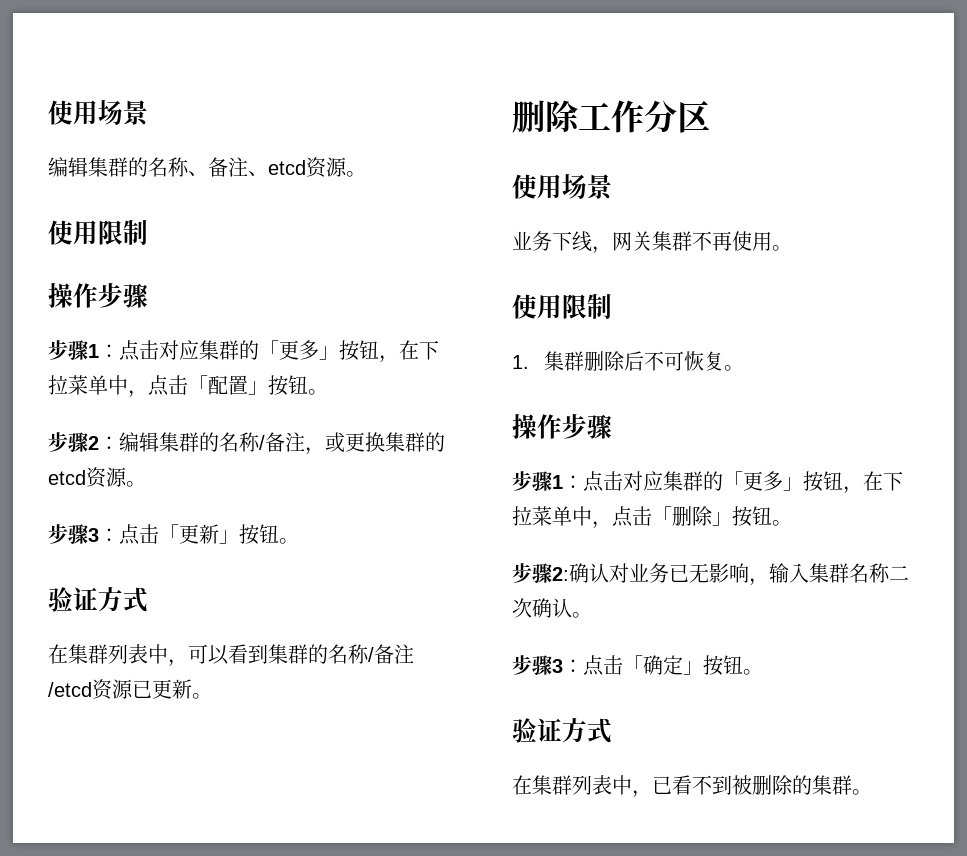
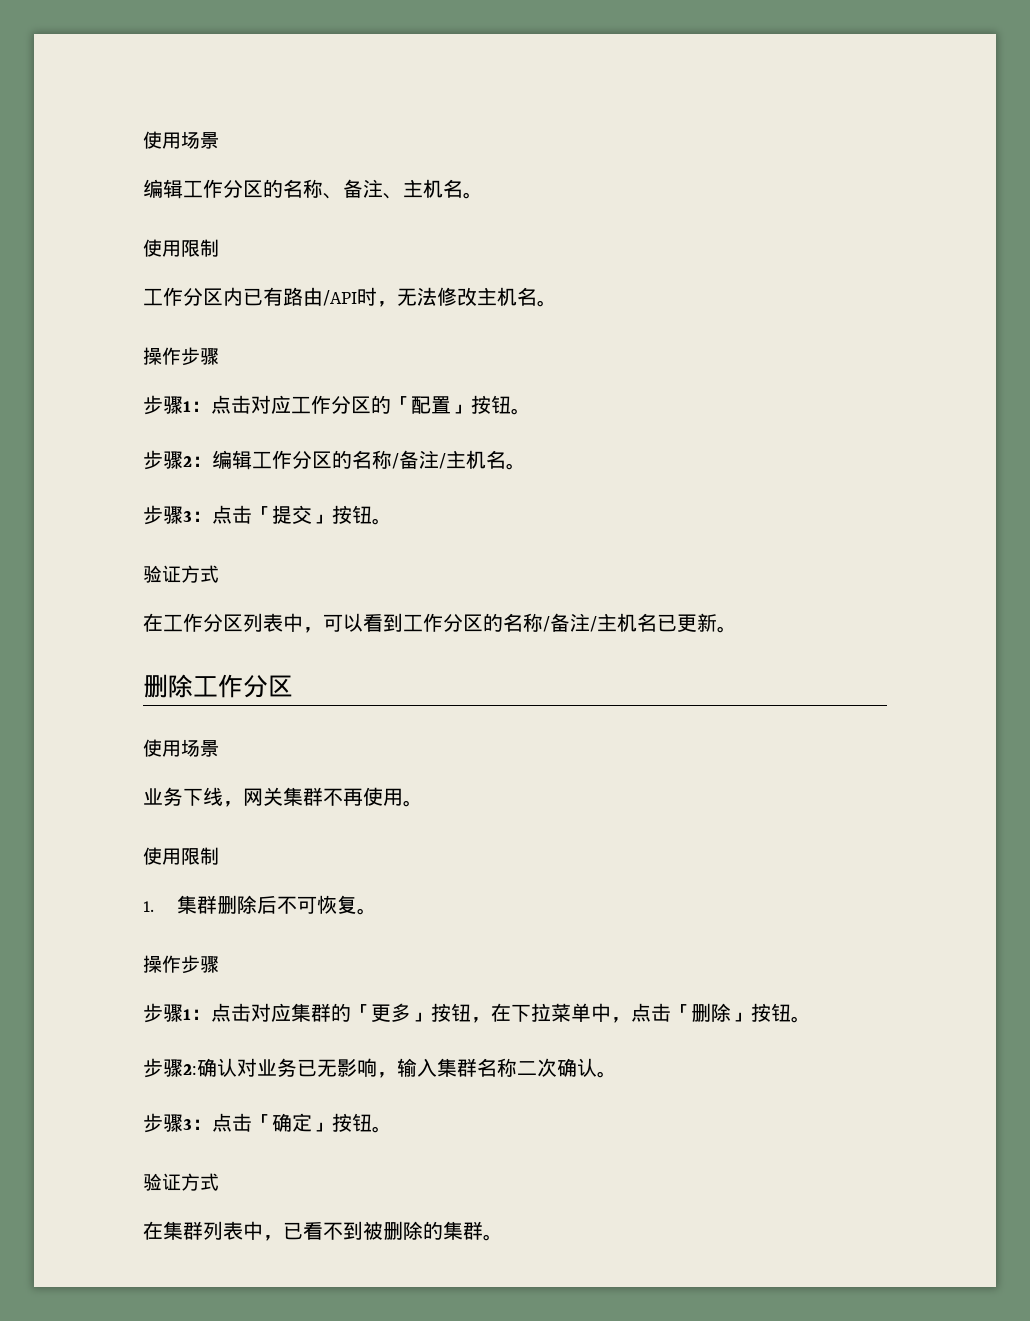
- 编辑集群的名称、备注、etcd资源。
+ 编辑工作分区的名称、备注、主机名。
  使用限制
+ 工作分区内已有路由/API时，无法修改主机名。
  操作步骤
- 步骤1：点击对应集群的「更多」按钮，在下拉菜单中，点击「配置」按钮。
+ 步骤1：点击对应工作分区的「配置」按钮。
- 步骤2：编辑集群的名称/备注，或更换集群的etcd资源。
- 步骤3：点击「更新」按钮。
+ 步骤2：编辑工作分区的名称/备注/主机名。
+ 步骤3：点击「提交」按钮。
  验证方式
- 在集群列表中，可以看到集群的名称/备注/etcd资源已更新。
+ 在工作分区列表中，可以看到工作分区的名称/备注/主机名已更新。

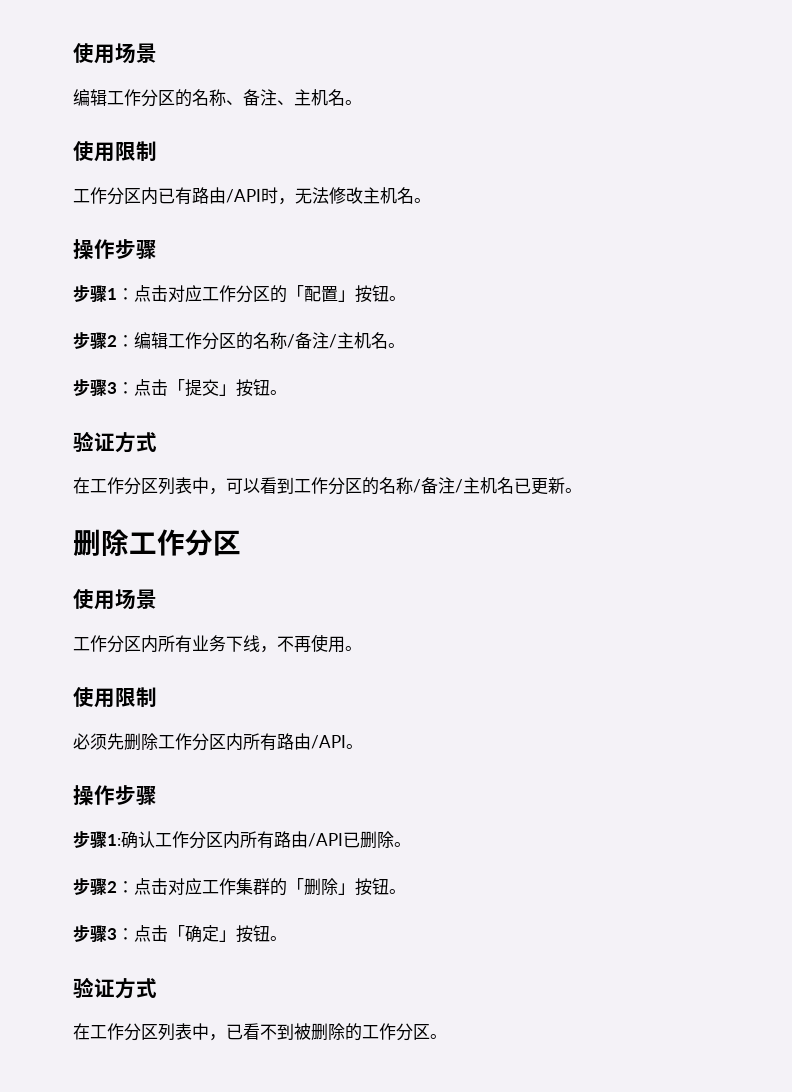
- 业务下线，网关集群不再使用。
+ 工作分区内所有业务下线，不再使用。
- 1.集群删除后不可恢复。
+ 必须先删除工作分区内所有路由/API。
  操作步骤
- 步骤1：点击对应集群的「更多」按钮，在下拉菜单中，点击「删除」按钮。
- 步骤2:确认对业务已无影响，输入集群名称二次确认。
+ 步骤1:确认工作分区内所有路由/API已删除。
+ 步骤2：点击对应工作集群的「删除」按钮。
- 在集群列表中，已看不到被删除的集群。
+ 在工作分区列表中，已看不到被删除的工作分区。

